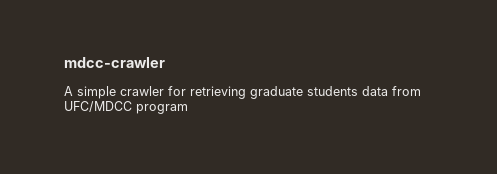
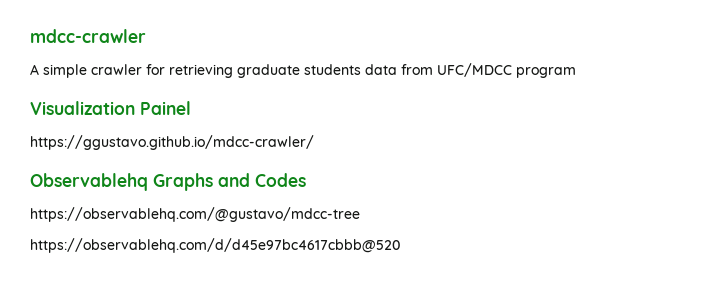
+ Visualization Painel
+ https://ggustavo.github.io/mdcc-crawler/
+ Observablehq Graphs and Codes
+ https://observablehq.com/@gustavo/mdcc-tree
+ https://observablehq.com/d/d45e97bc4617cbbb@520

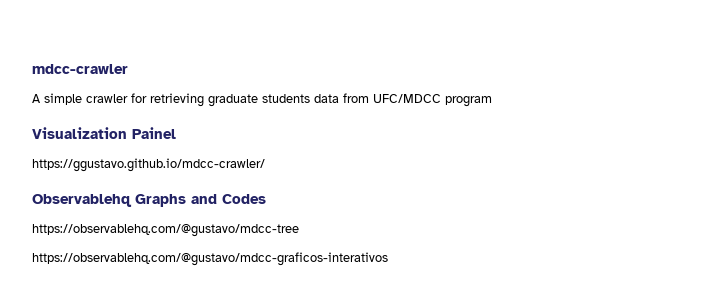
- https://observablehq.com/d/d45e97bc4617cbbb@520
+ https://observablehq.com/@gustavo/mdcc-graficos-interativos

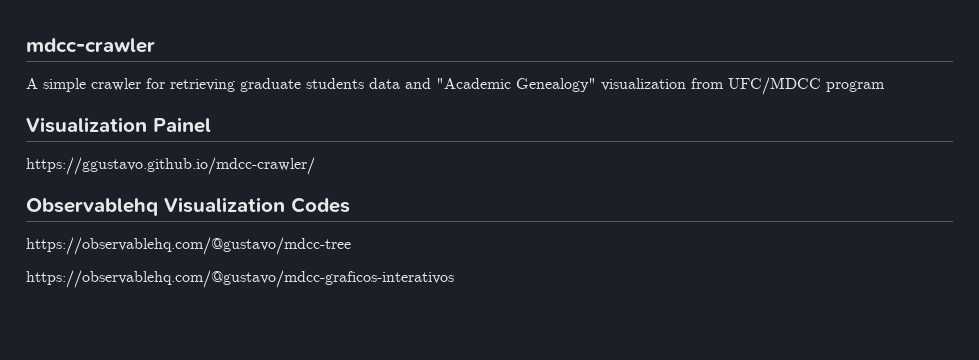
- A simple crawler for retrieving graduate students data from UFC/MDCC program
+ A simple crawler for retrieving graduate students data and "Academic Genealogy" visualization from UFC/MDCC program
- Observablehq Graphs and Codes
+ Observablehq Visualization Codes

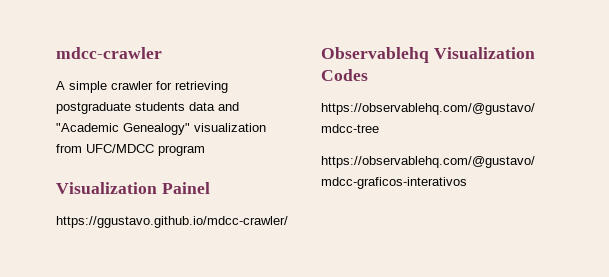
- A simple crawler for retrieving graduate students data and "Academic Genealogy" visualization from UFC/MDCC program
+ A simple crawler for retrieving postgraduate students data and "Academic Genealogy" visualization from UFC/MDCC program

